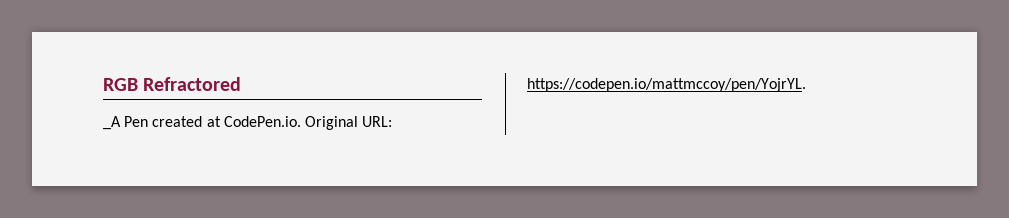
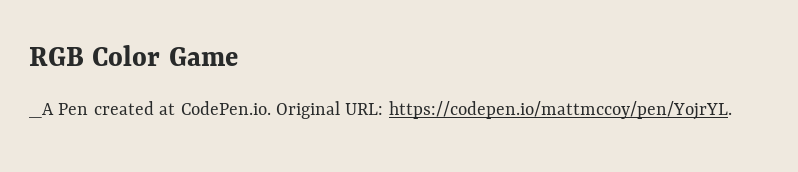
- RGB Refractored
+ RGB Color Game

